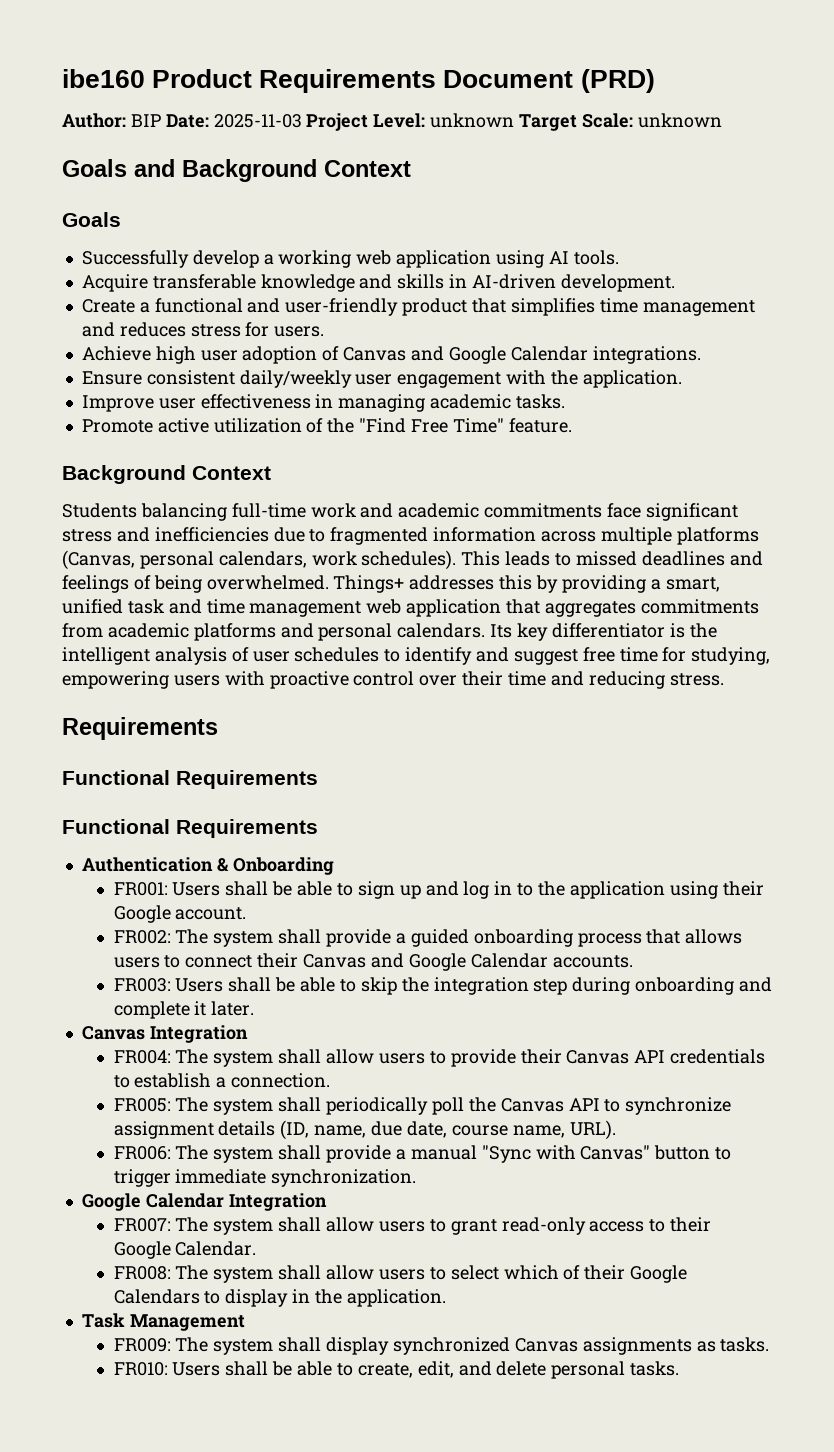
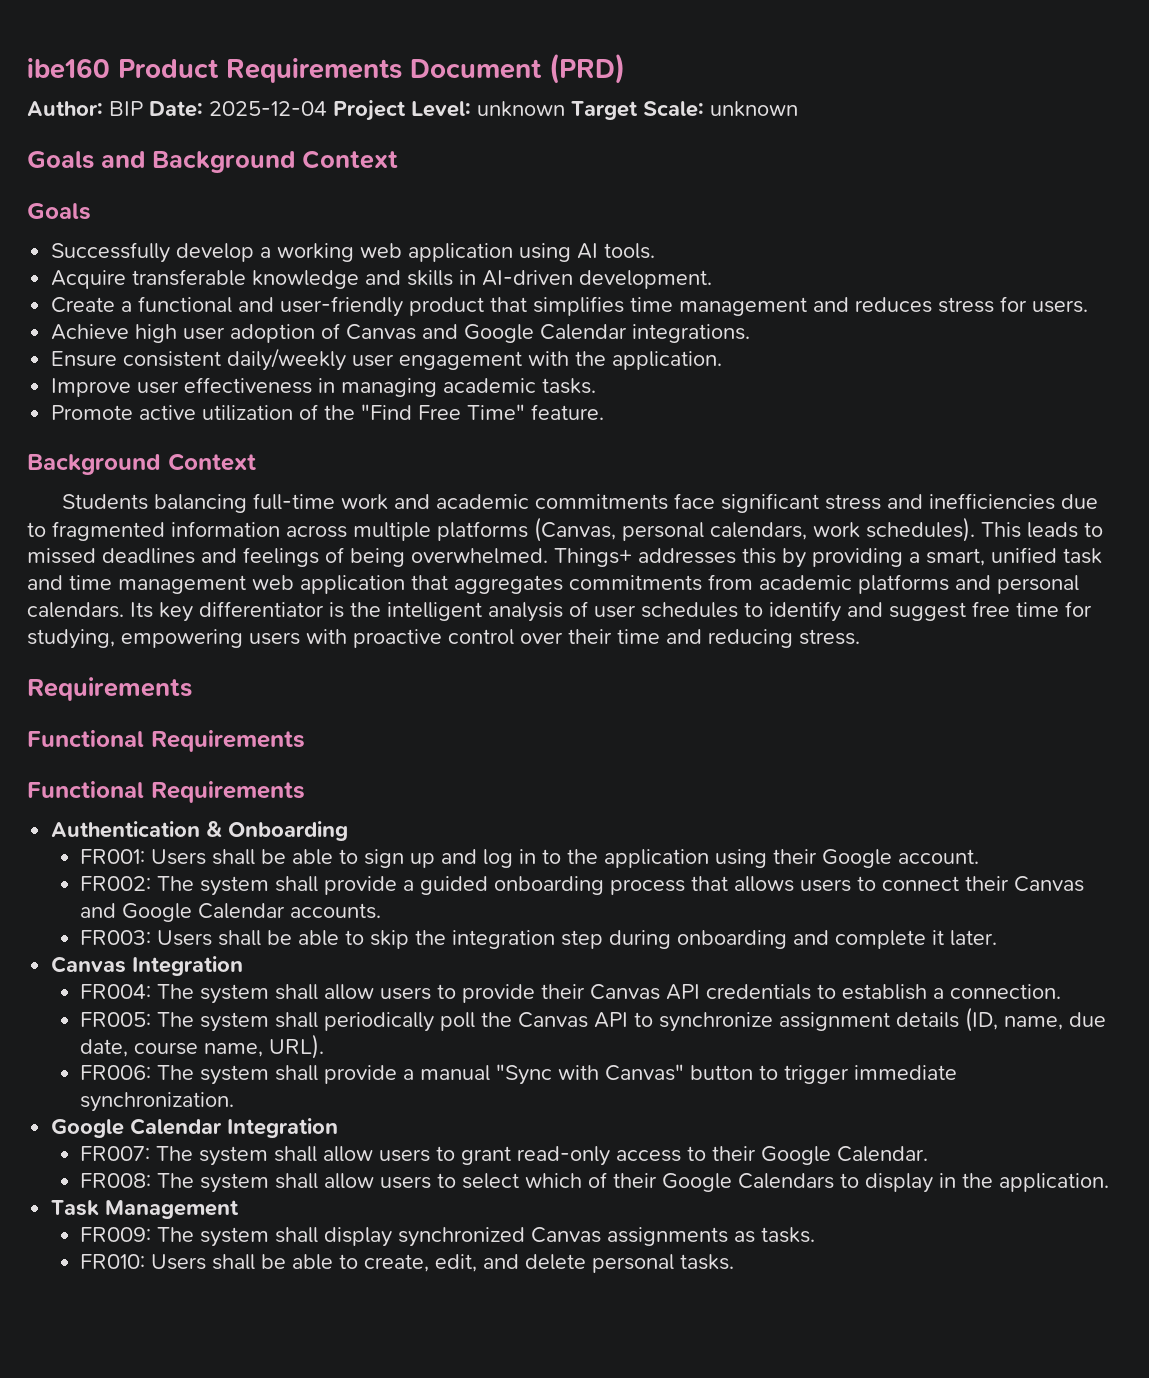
- Author: BIP Date: 2025-11-03 Project Level: unknown Target Scale: unknown
+ Author: BIP Date: 2025-12-04 Project Level: unknown Target Scale: unknown

